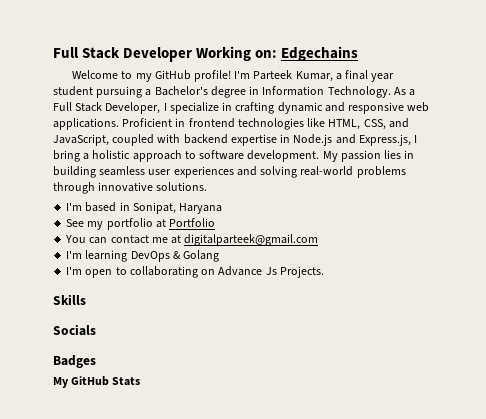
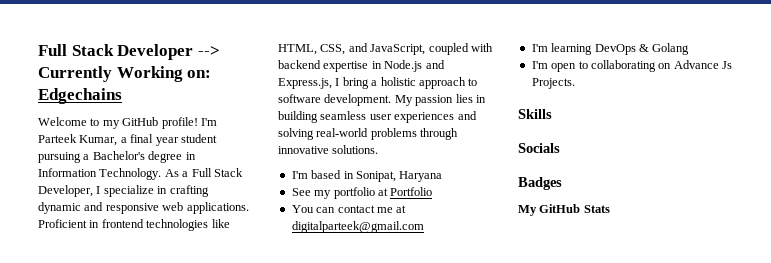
- Full Stack Developer Working on: Edgechains
+ Full Stack Developer --> Currently Working on: Edgechains

